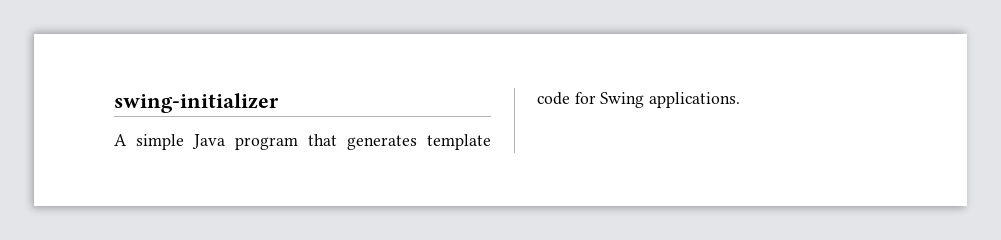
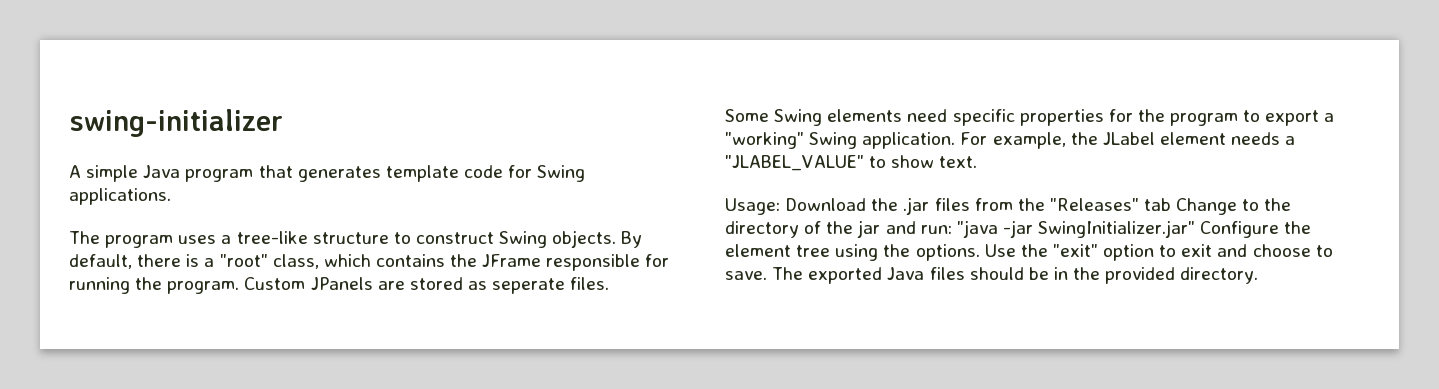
+ The program uses a tree-like structure to construct Swing objects. By default, there is a "root" class, which contains the JFrame responsible for running the program. Custom JPanels are stored as seperate files.
+ Some Swing elements need specific properties for the program to export a "working" Swing application. For example, the JLabel element needs a "JLABEL_VALUE" to show text.
+ Usage: Download the .jar files from the "Releases" tab Change to the directory of the jar and run: "java -jar SwingInitializer.jar" Configure the element tree using the options. Use the "exit" option to exit and choose to save. The exported Java files should be in the provided directory.

